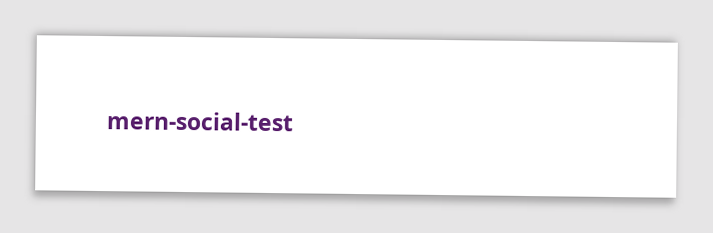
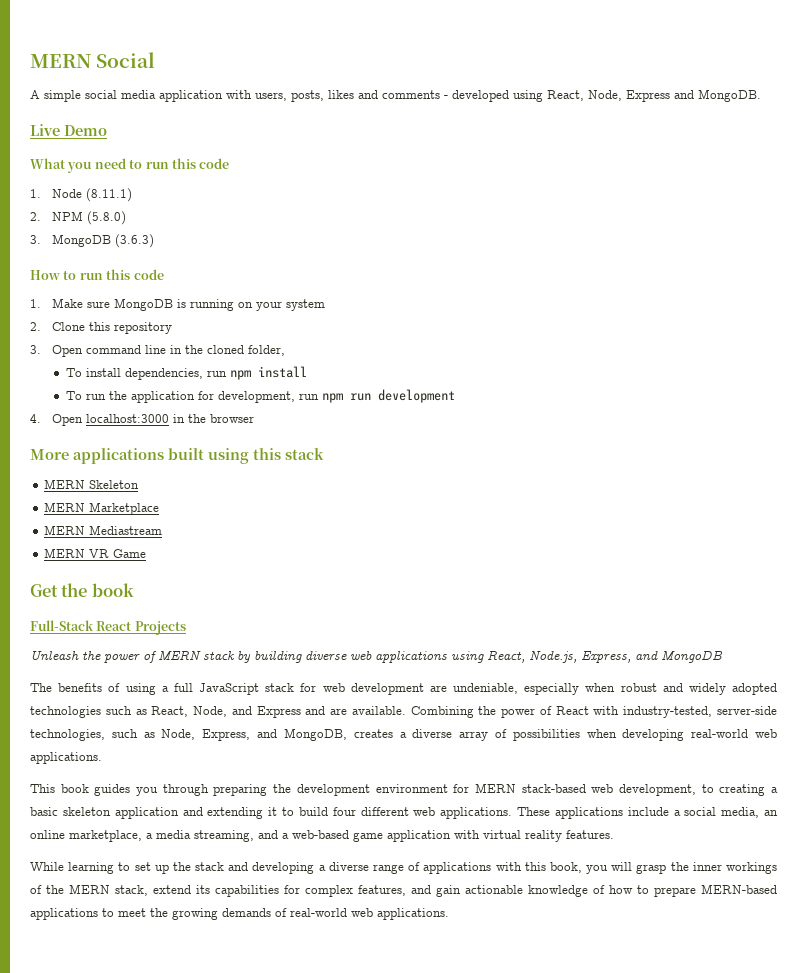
- mern-social-test
+ MERN Social
+ A simple social media application with users, posts, likes and comments - developed using React, Node, Express and MongoDB.
+ Live Demo
+ What you need to run this code
+ 1. Node (8.11.1)
+ 2. NPM (5.8.0)
+ 3. MongoDB (3.6.3)
+ How to run this code
+ 1. Make sure MongoDB is running on your system
+ 2. Clone this repository
+ 3. Open command line in the cloned folder,
+ To install dependencies, run npm install
+ To run the application for development, run npm run development
+ 4. Open localhost:3000 in the browser
+ More applications built using this stack
+ MERN Skeleton
+ MERN Marketplace
+ MERN Mediastream
+ MERN VR Game
+ Get the book
+ Full-Stack React Projects
+ Unleash the power of MERN stack by building diverse web applications using React, Node.js, Express, and MongoDB
+ The benefits of using a full JavaScript stack for web development are undeniable, especially when robust and widely adopted technologies such as React, Node, and Express and are available. Combining the power of React with industry-tested, server-side technologies, such as Node, Express, and MongoDB, creates a diverse array of possibilities when developing real-world web applications.
+ This book guides you through preparing the development environment for MERN stack-based web development, to creating a basic skeleton application and extending it to build four different web applications. These applications include a social media, an online marketplace, a media streaming, and a web-based game application with virtual reality features.
+ While learning to set up the stack and developing a diverse range of applications with this book, you will grasp the inner workings of the MERN stack, extend its capabilities for complex features, and gain actionable knowledge of how to prepare MERN-based applications to meet the growing demands of real-world web applications.

